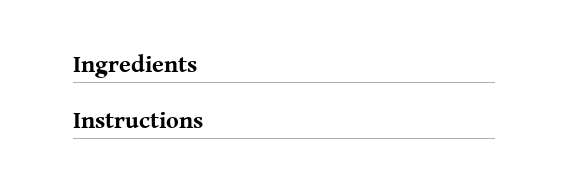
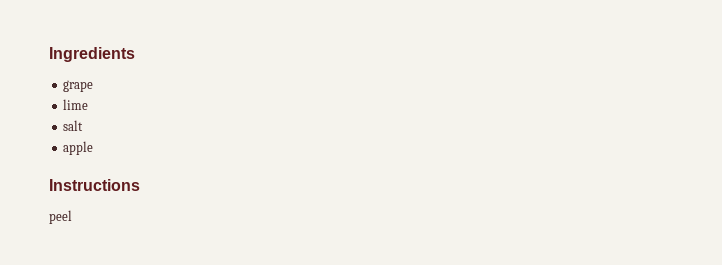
+ grape
+ lime
+ salt
+ apple
+ peel

